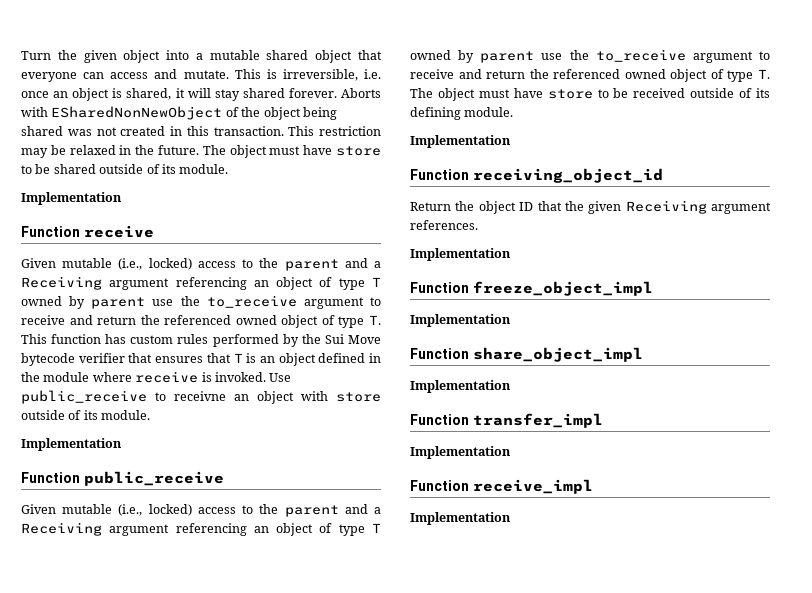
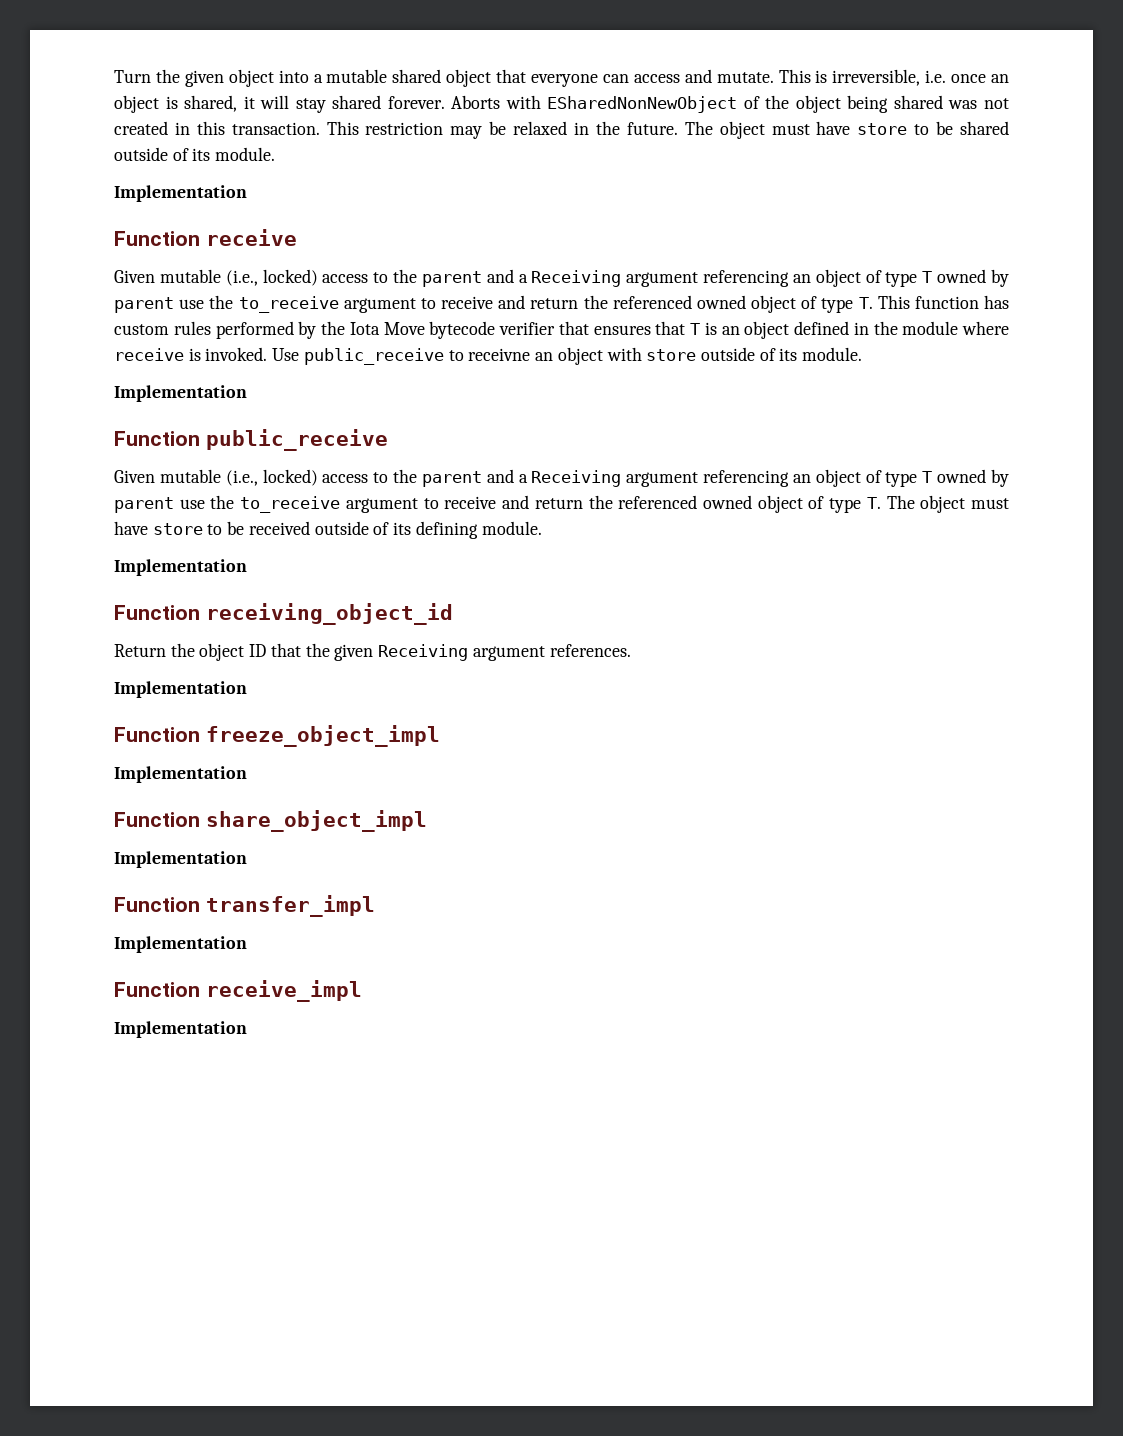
- Given mutable (i.e., locked) access to the parent and a Receiving argument referencing an object of type T owned by parent use the to_receive argument to receive and return the referenced owned object of type T. This function has custom rules performed by the Sui Move bytecode verifier that ensures that T is an object defined in the module where receive is invoked.
+ Given mutable (i.e., locked) access to the parent and a Receiving argument referencing an object of type T owned by parent use the to_receive argument to receive and return the referenced owned object of type T. This function has custom rules performed by the Iota Move bytecode verifier that ensures that T is an object defined in the module where receive is invoked.

